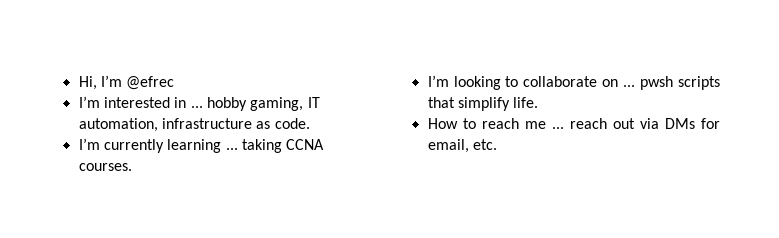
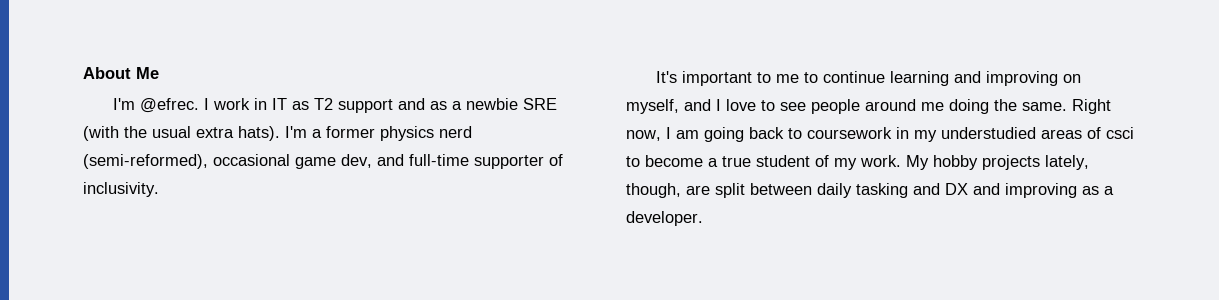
- Hi, I’m @efrec
- I’m interested in ... hobby gaming, IT automation, infrastructure as code.
- I’m currently learning ... taking CCNA courses.
- I’m looking to collaborate on ... pwsh scripts that simplify life.
- How to reach me ... reach out via DMs for email, etc.
+ About Me
+ I'm @efrec. I work in IT as T2 support and as a newbie SRE (with the usual extra hats). I'm a former physics nerd (semi-reformed), occasional game dev, and full-time supporter of inclusivity.
+ It's important to me to continue learning and improving on myself, and I love to see people around me doing the same. Right now, I am going back to coursework in my understudied areas of csci to become a true student of my work. My hobby projects lately, though, are split between daily tasking and DX and improving as a developer.

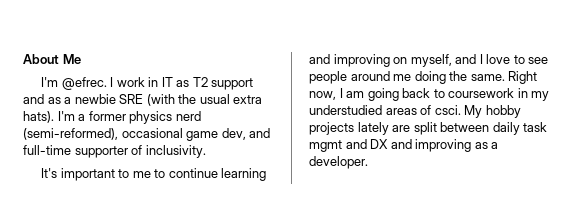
- Right now, I am going back to coursework in my understudied areas of csci to become a true student of my work.
+ Right now, I am going back to coursework in my understudied areas of csci.
- My hobby projects lately, though, are split between daily tasking and DX and improving as a developer.
+ My hobby projects lately are split between daily task mgmt and DX and improving as a developer.

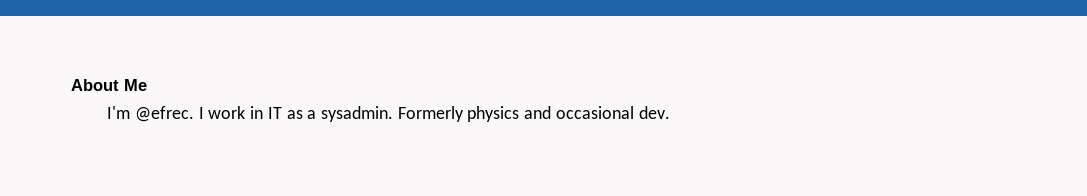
- I work in IT as T2 support and as a newbie SRE (with the usual extra hats). I'm a former physics nerd (semi-reformed), occasional game dev, and full-time supporter of inclusivity.
- It's important to me to continue learning and improving on myself, and I love to see people around me doing the same. Right now, I am going back to coursework in my understudied areas of csci. My hobby projects lately are split between daily task mgmt and DX and improving as a developer.
+ I work in IT as a sysadmin. Formerly physics and occasional dev.

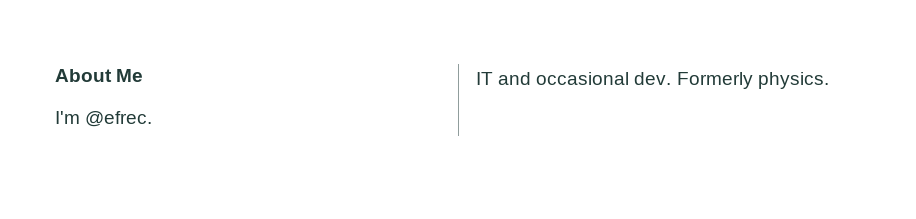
- I'm @efrec. I work in IT as a sysadmin. Formerly physics and occasional dev.
+ I'm @efrec.
+ IT and occasional dev.
+ Formerly physics.

